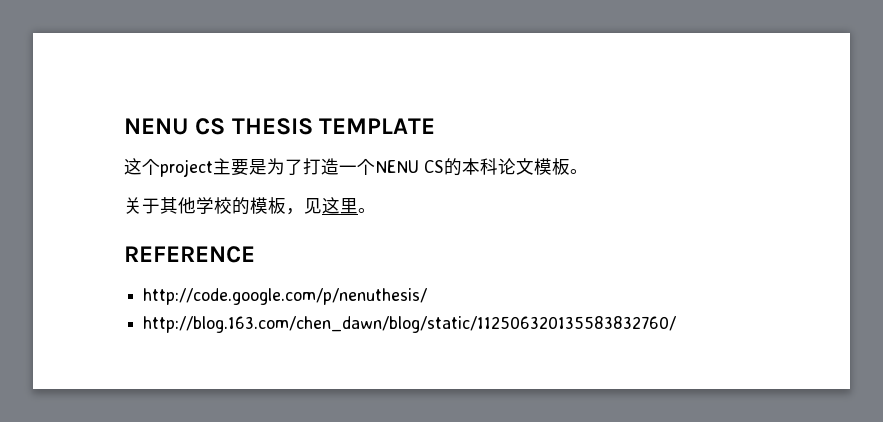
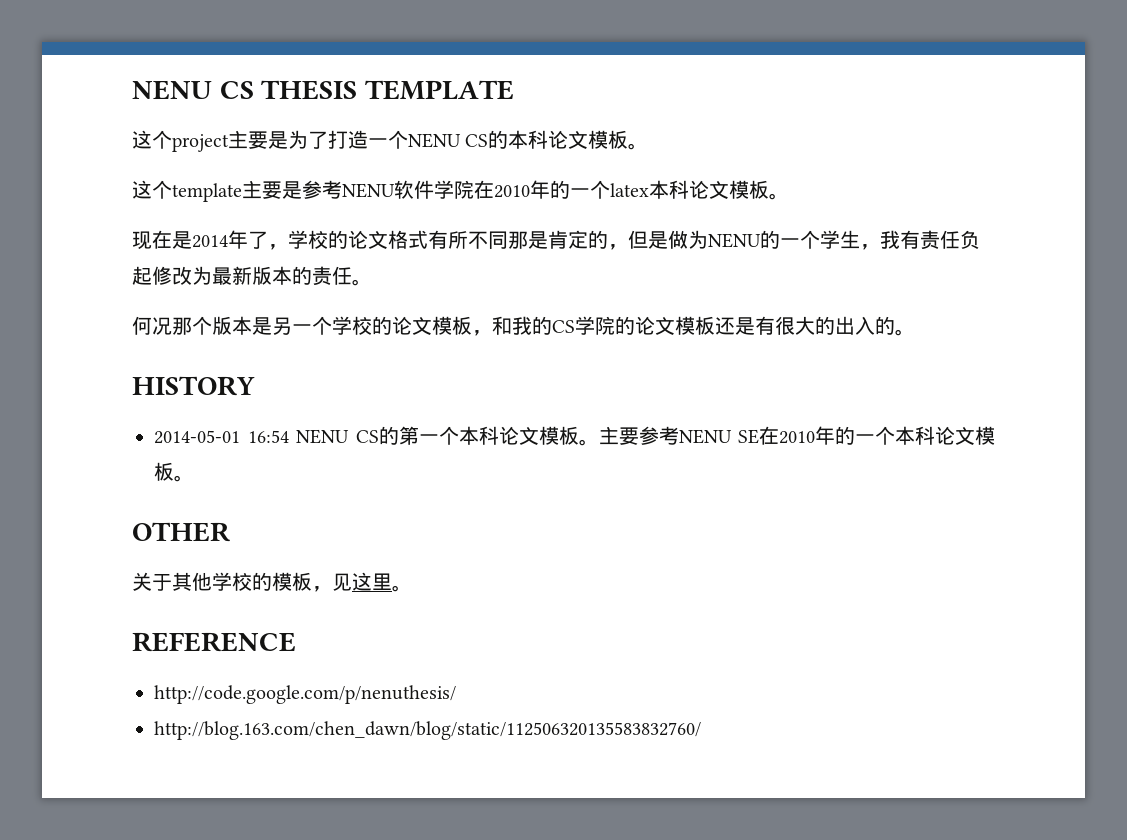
+ 这个template主要是参考NENU软件学院在2010年的一个latex本科论文模板。
+ 现在是2014年了，学校的论文格式有所不同那是肯定的，但是做为NENU的一个学生，我有责任负起修改为最新版本的责任。
+ 何况那个版本是另一个学校的论文模板，和我的CS学院的论文模板还是有很大的出入的。
+ HISTORY
+ 2014-05-01 16:54 NENU CS的第一个本科论文模板。主要参考NENU SE在2010年的一个本科论文模板。
+ OTHER

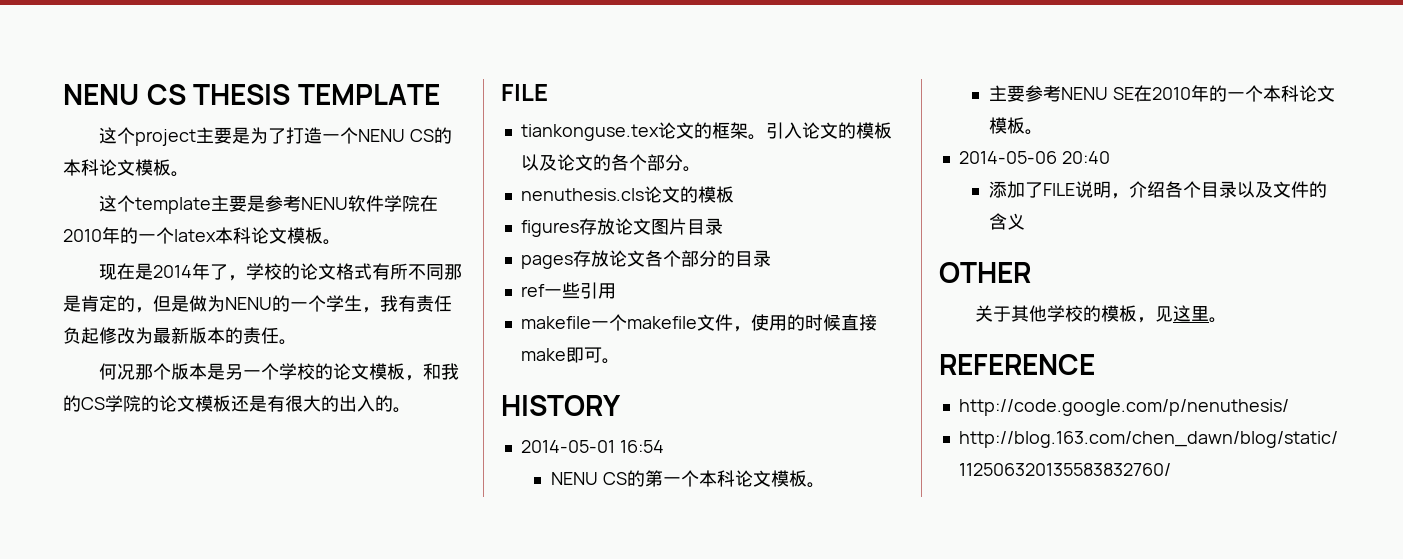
  何况那个版本是另一个学校的论文模板，和我的CS学院的论文模板还是有很大的出入的。
+ FILE
+ tiankonguse.tex论文的框架。引入论文的模板以及论文的各个部分。
+ nenuthesis.cls论文的模板
+ figures存放论文图片目录
+ pages存放论文各个部分的目录
+ ref一些引用
+ makefile一个makefile文件，使用的时候直接make即可。
- 2014-05-01 16:54 NENU CS的第一个本科论文模板。主要参考NENU SE在2010年的一个本科论文模板。
+ 2014-05-01 16:54
+ NENU CS的第一个本科论文模板。
+ 主要参考NENU SE在2010年的一个本科论文模板。
+ 2014-05-06 20:40
+ 添加了FILE说明，介绍各个目录以及文件的含义

